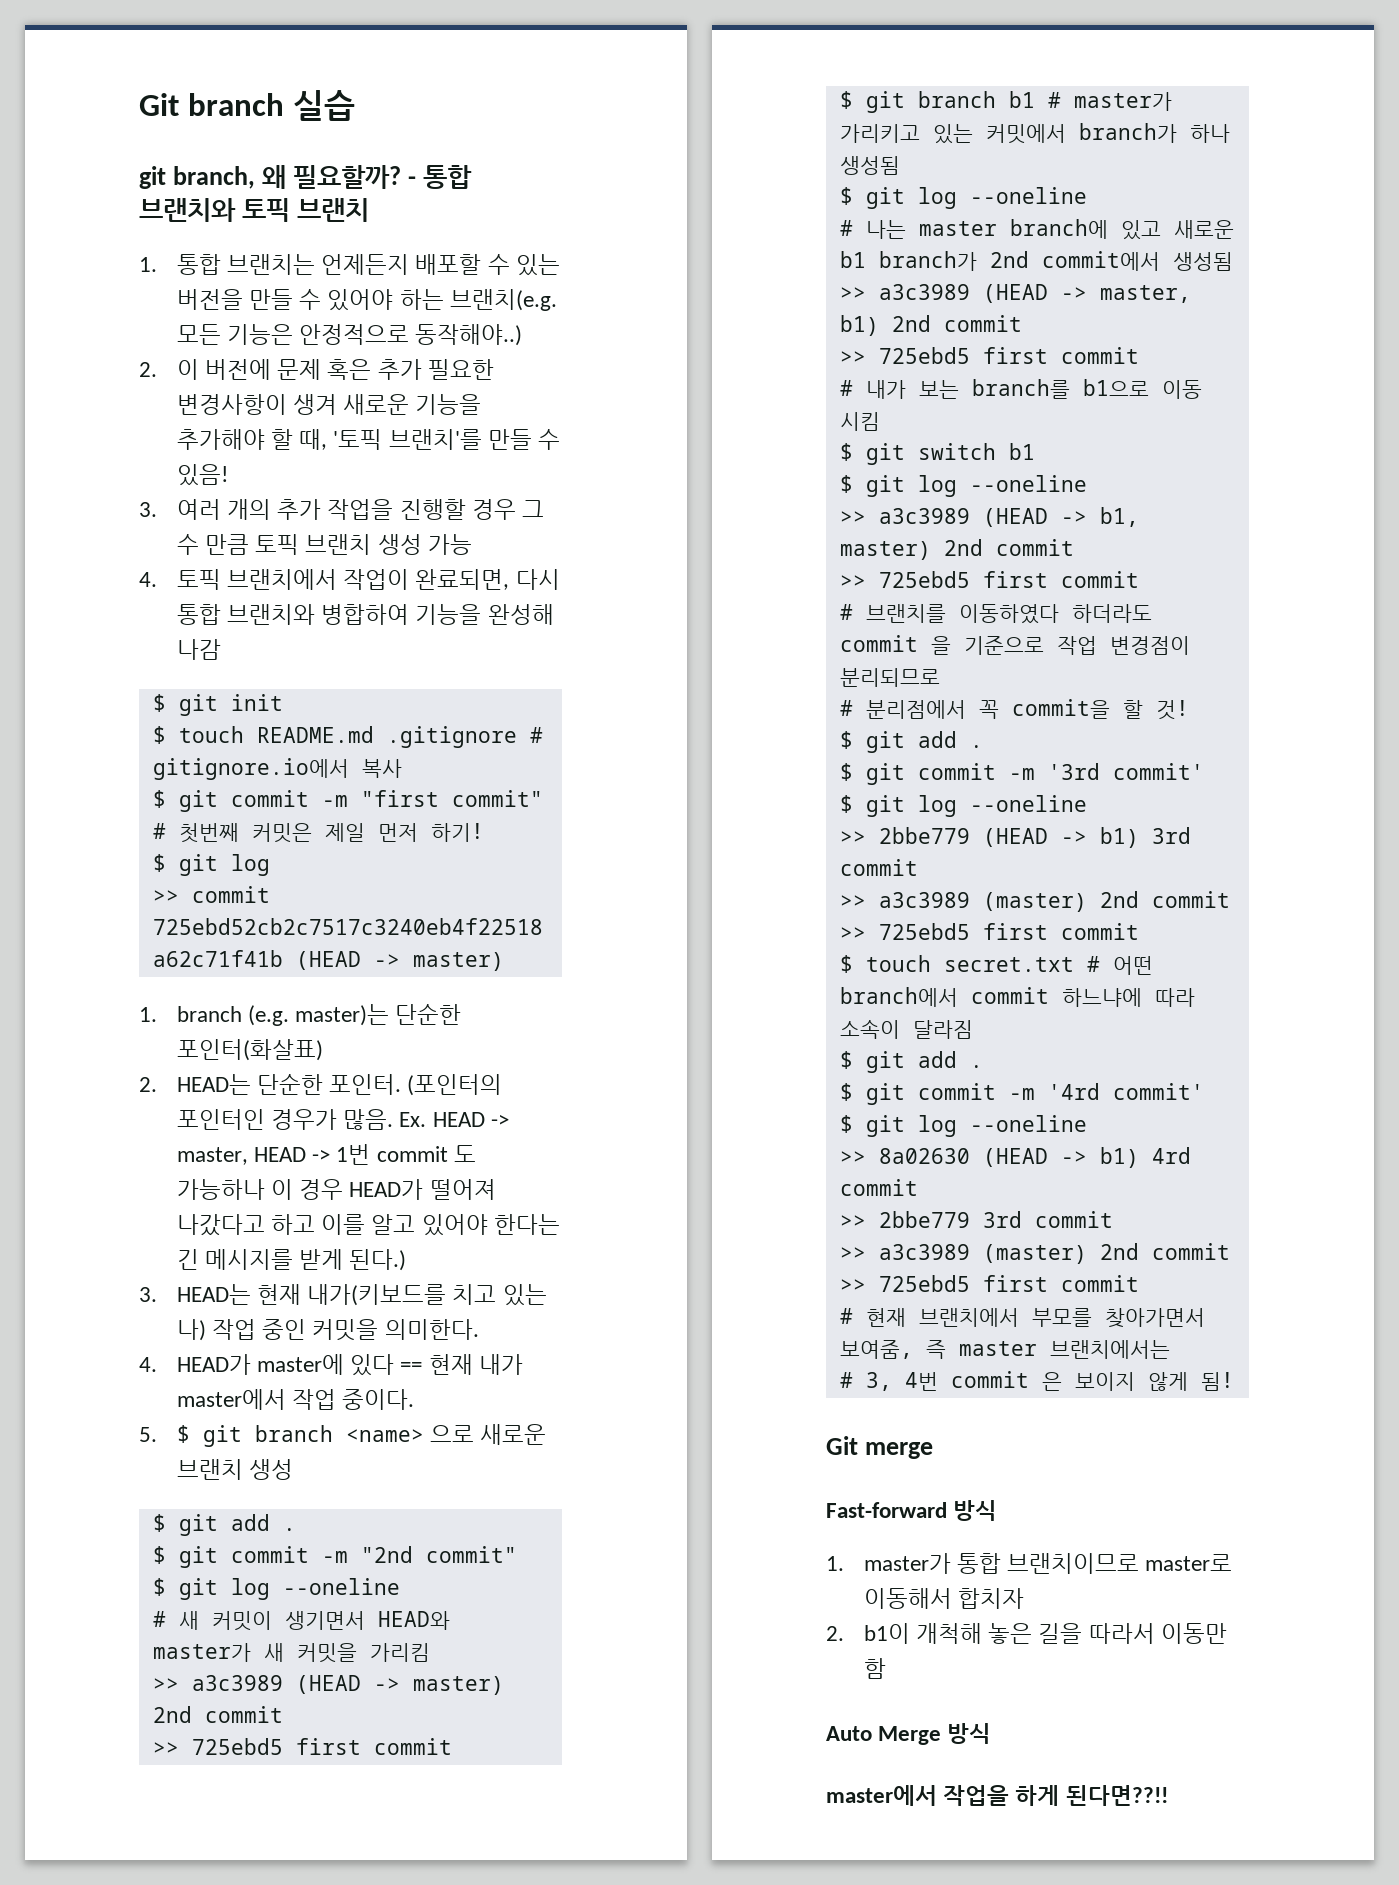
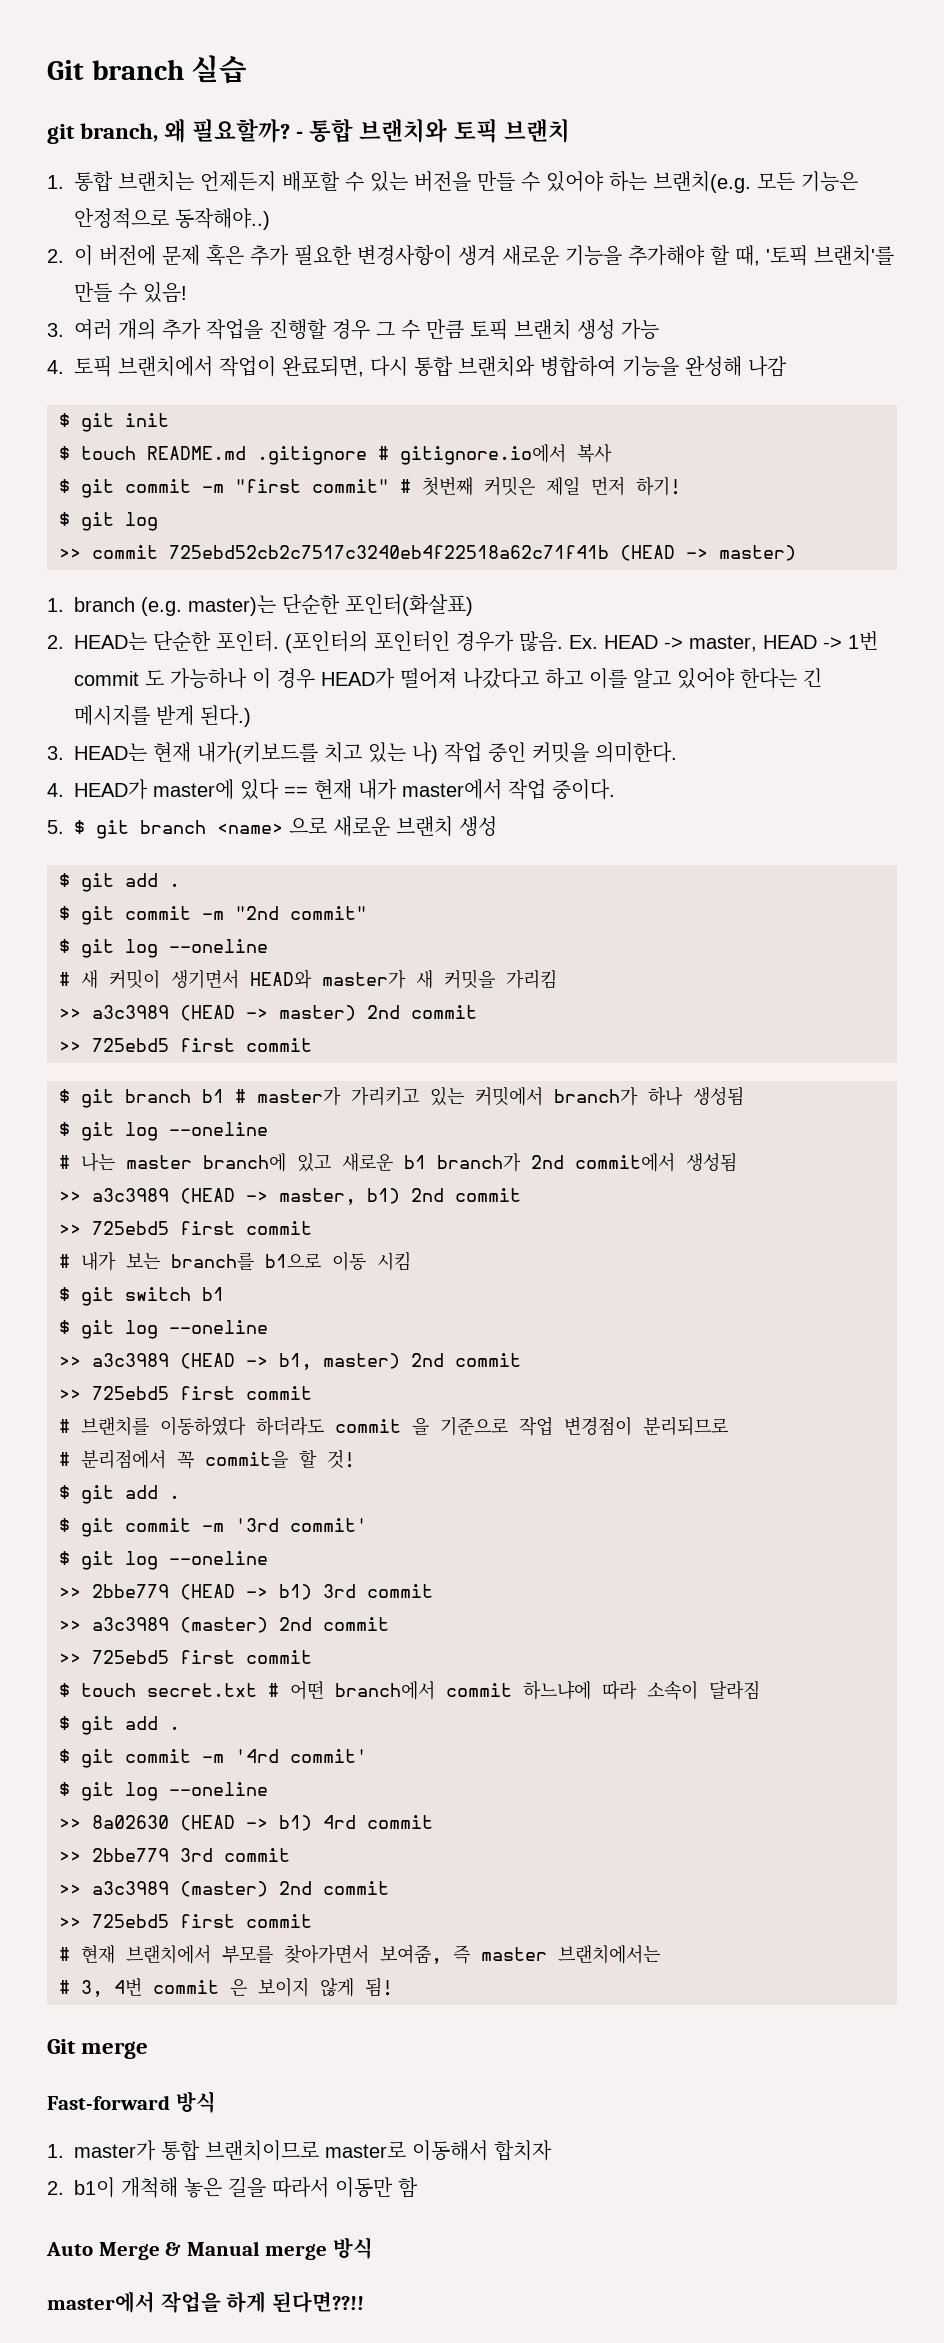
- Auto Merge 방식
+ Auto Merge & Manual merge 방식

